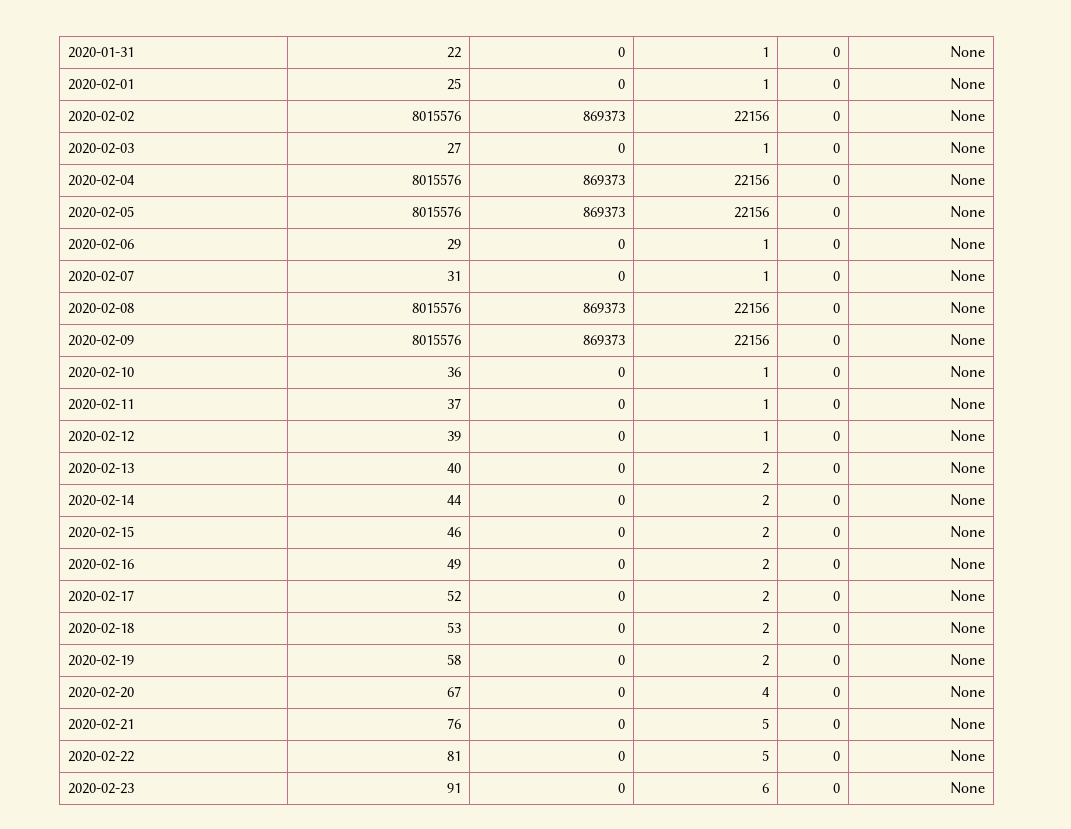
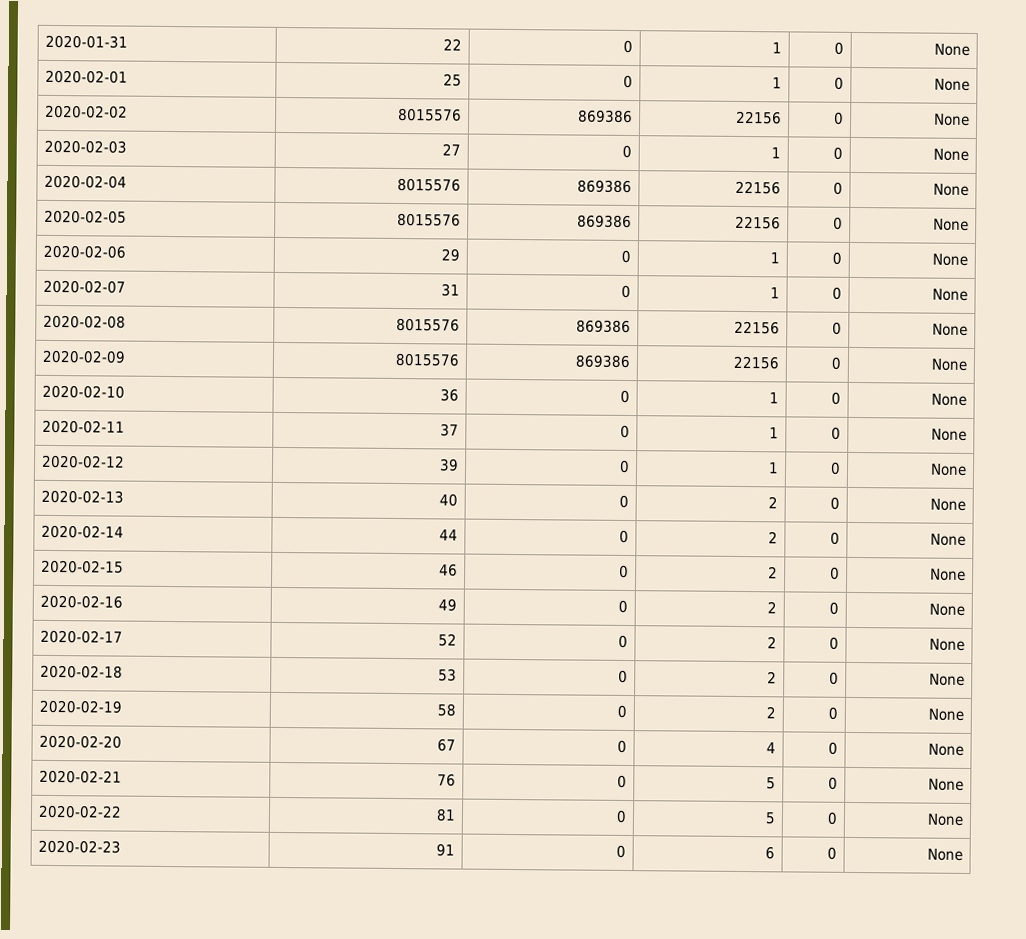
- 2020-02-02 | 8015576 | 869373 | 22156 | 0 | None
+ 2020-02-02 | 8015576 | 869386 | 22156 | 0 | None
- 2020-02-04 | 8015576 | 869373 | 22156 | 0 | None
+ 2020-02-04 | 8015576 | 869386 | 22156 | 0 | None
- 2020-02-05 | 8015576 | 869373 | 22156 | 0 | None
+ 2020-02-05 | 8015576 | 869386 | 22156 | 0 | None
- 2020-02-08 | 8015576 | 869373 | 22156 | 0 | None
+ 2020-02-08 | 8015576 | 869386 | 22156 | 0 | None
- 2020-02-09 | 8015576 | 869373 | 22156 | 0 | None
+ 2020-02-09 | 8015576 | 869386 | 22156 | 0 | None

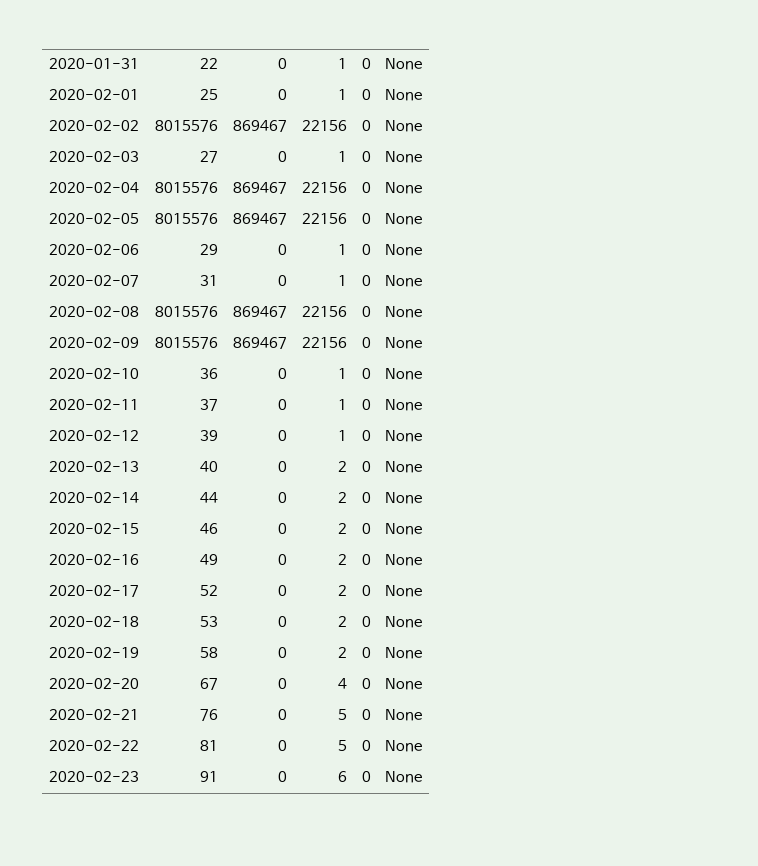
- 2020-02-02 | 8015576 | 869386 | 22156 | 0 | None
+ 2020-02-02 | 8015576 | 869467 | 22156 | 0 | None
- 2020-02-04 | 8015576 | 869386 | 22156 | 0 | None
+ 2020-02-04 | 8015576 | 869467 | 22156 | 0 | None
- 2020-02-05 | 8015576 | 869386 | 22156 | 0 | None
+ 2020-02-05 | 8015576 | 869467 | 22156 | 0 | None
- 2020-02-08 | 8015576 | 869386 | 22156 | 0 | None
+ 2020-02-08 | 8015576 | 869467 | 22156 | 0 | None
- 2020-02-09 | 8015576 | 869386 | 22156 | 0 | None
+ 2020-02-09 | 8015576 | 869467 | 22156 | 0 | None

